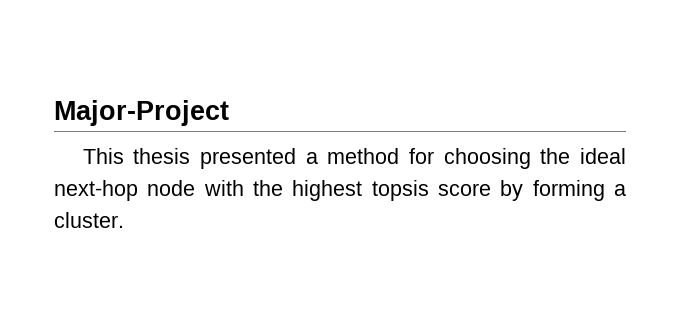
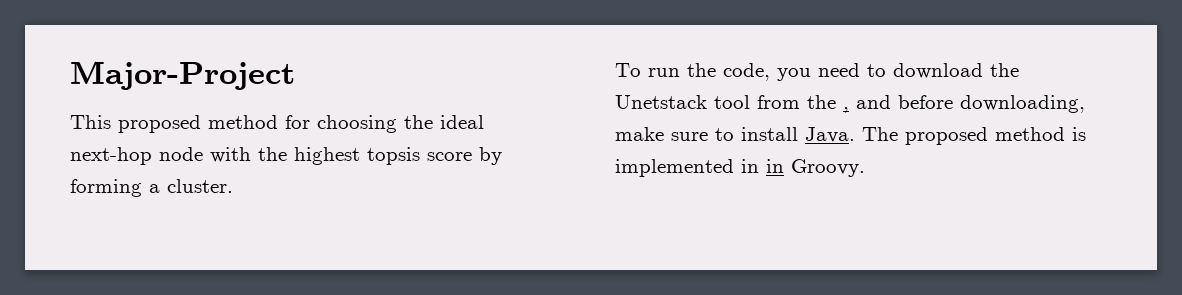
- This thesis presented a method for choosing the ideal next-hop node with the highest topsis score by forming a cluster.
+ This proposed method for choosing the ideal next-hop node with the highest topsis score by forming a cluster.
+ To run the code, you need to download the Unetstack tool from the , and before downloading, make sure to install Java. The proposed method is implemented in in Groovy.

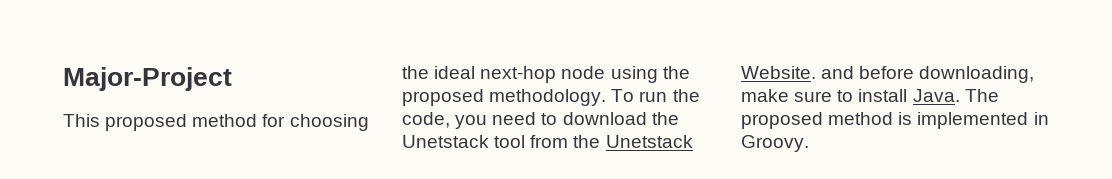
- This proposed method for choosing the ideal next-hop node with the highest topsis score by forming a cluster.
- To run the code, you need to download the Unetstack tool from the , and before downloading, make sure to install Java.
+ This proposed method for choosing the ideal next-hop node using the proposed methodology. To run the code, you need to download the Unetstack tool from the Unetstack Website. and before downloading, make sure to install Java.
- The proposed method is implemented in in Groovy.
+ The proposed method is implemented in Groovy.

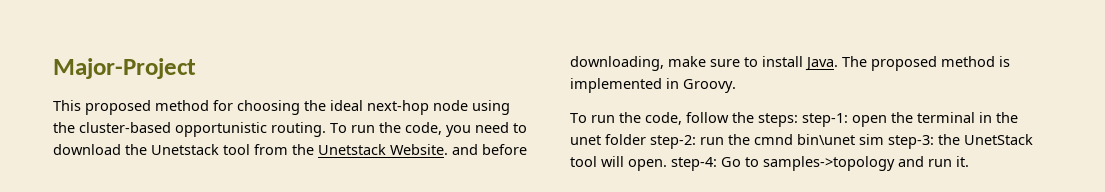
- This proposed method for choosing the ideal next-hop node using the proposed methodology.
+ This proposed method for choosing the ideal next-hop node using the cluster-based opportunistic routing.
+ To run the code, follow the steps: step-1: open the terminal in the unet folder step-2: run the cmnd bin\unet sim step-3: the UnetStack tool will open. step-4: Go to samples->topology and run it.

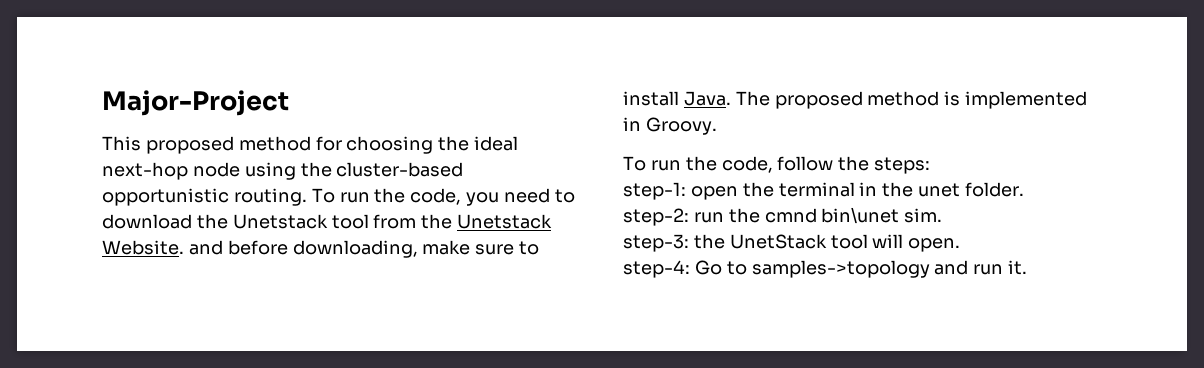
- To run the code, follow the steps: step-1: open the terminal in the unet folder step-2: run the cmnd bin\unet sim step-3: the UnetStack tool will open. step-4: Go to samples->topology and run it.
+ To run the code, follow the steps:
+ step-1: open the terminal in the unet folder.
+ step-2: run the cmnd bin\unet sim.
+ step-3: the UnetStack tool will open.
+ step-4: Go to samples->topology and run it.

